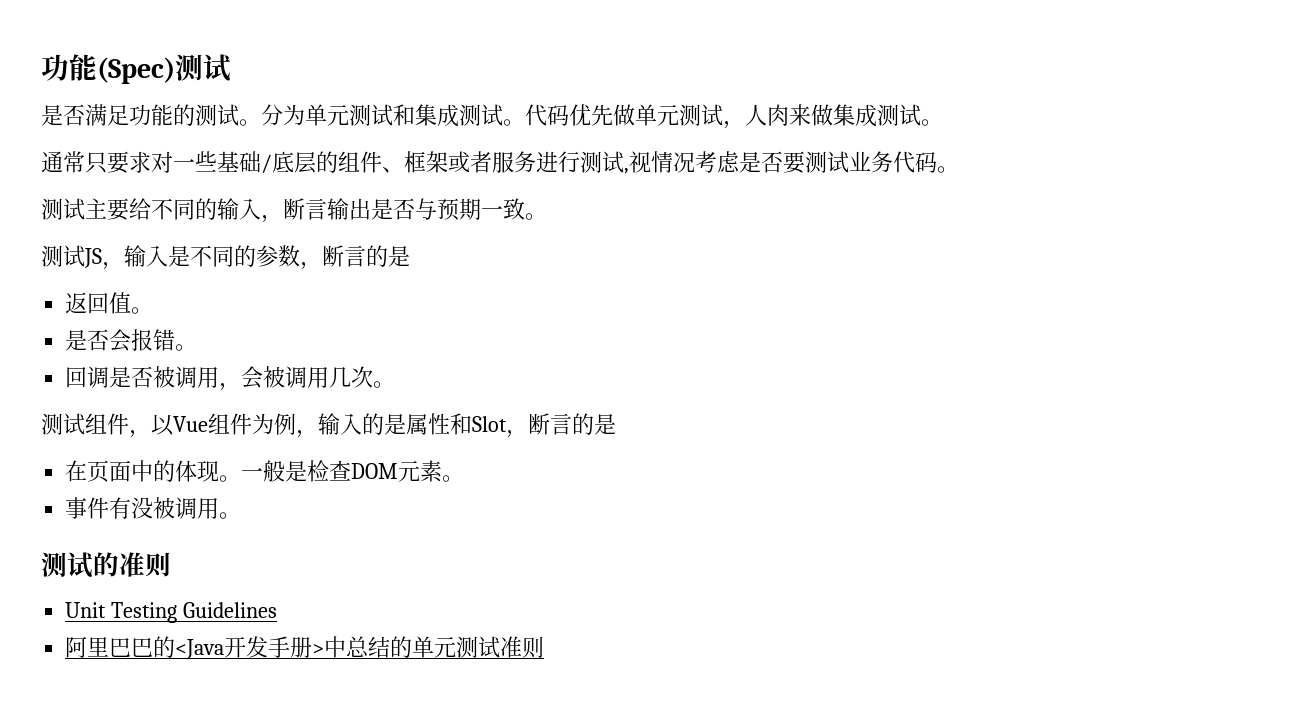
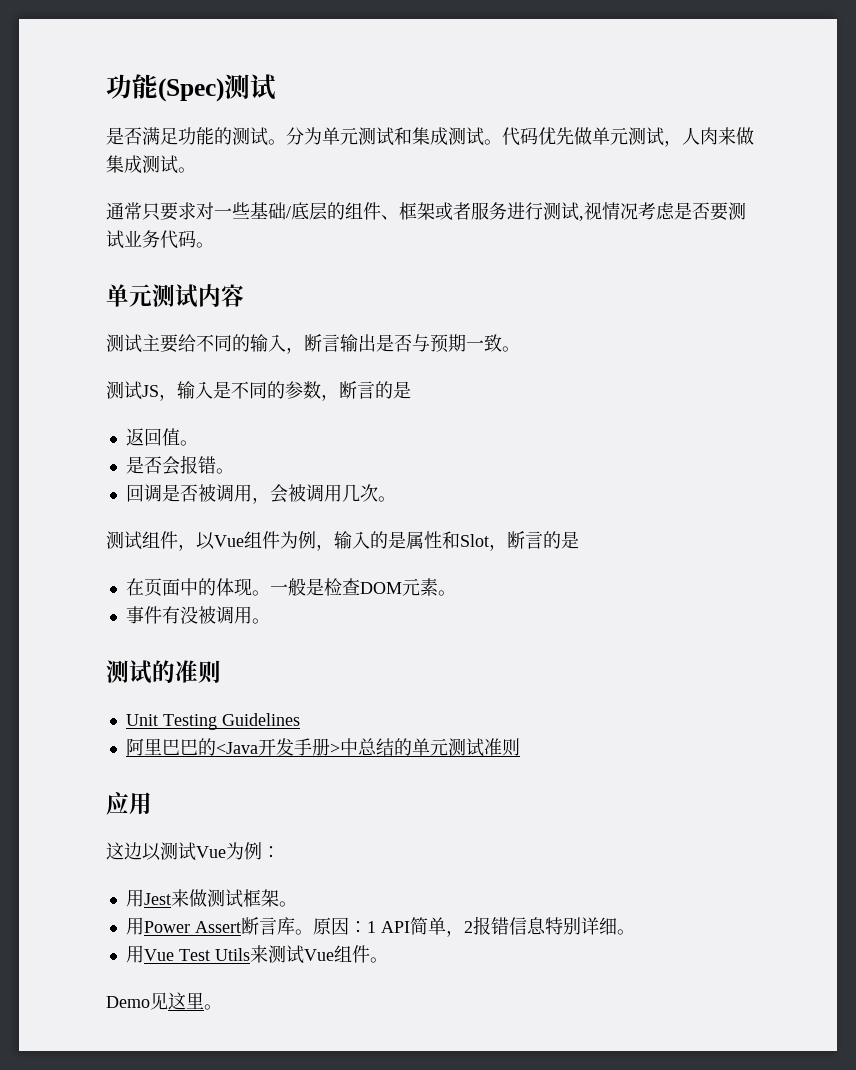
+ 单元测试内容
+ 应用
+ 这边以测试Vue为例：
+ 用Jest来做测试框架。
+ 用Power Assert断言库。原因：1 API简单，2报错信息特别详细。
+ 用Vue Test Utils来测试Vue组件。
+ Demo见这里。

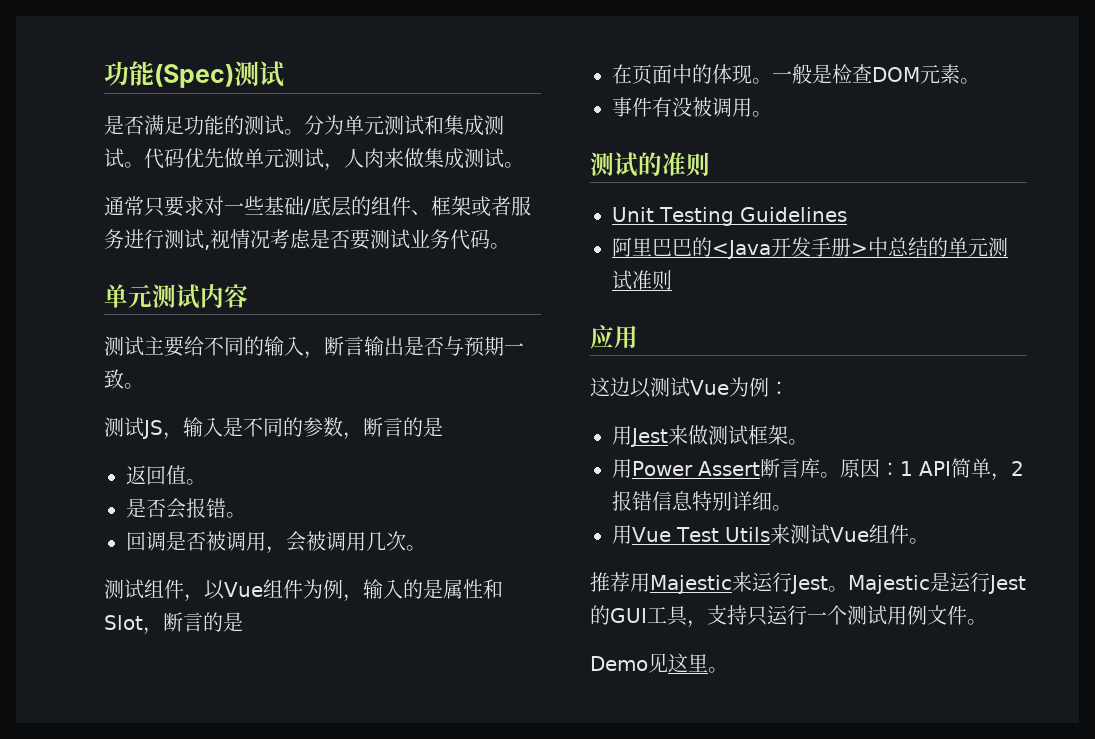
+ 推荐用Majestic来运行Jest。Majestic是运行Jest的GUI工具，支持只运行一个测试用例文件。

